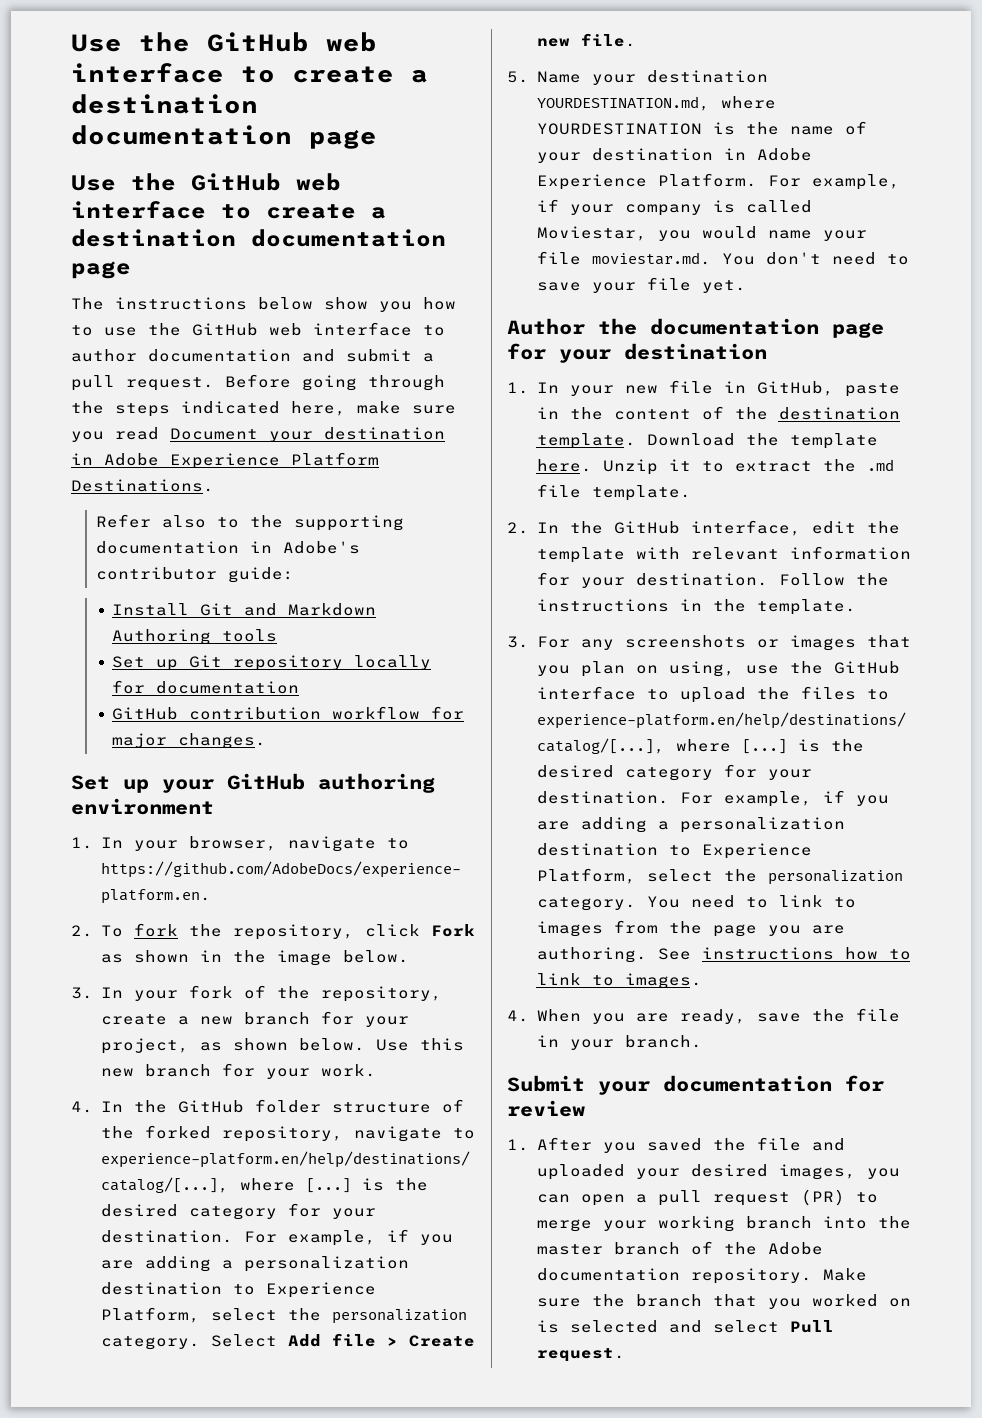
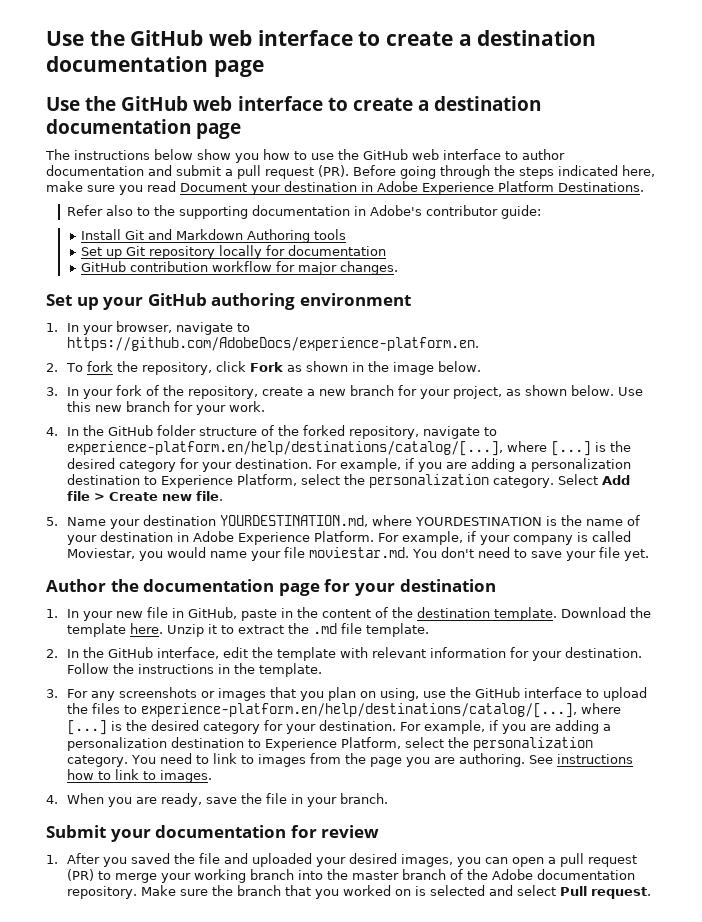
- The instructions below show you how to use the GitHub web interface to author documentation and submit a pull request. Before going through the steps indicated here, make sure you read Document your destination in Adobe Experience Platform Destinations.
+ The instructions below show you how to use the GitHub web interface to author documentation and submit a pull request (PR). Before going through the steps indicated here, make sure you read Document your destination in Adobe Experience Platform Destinations.

